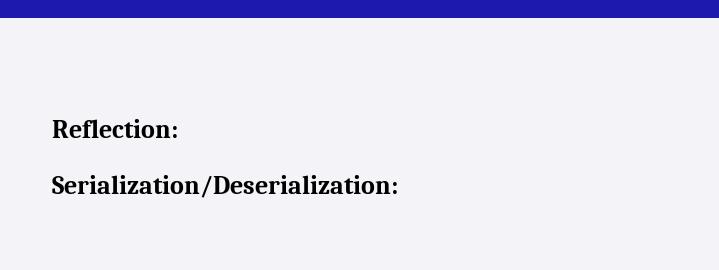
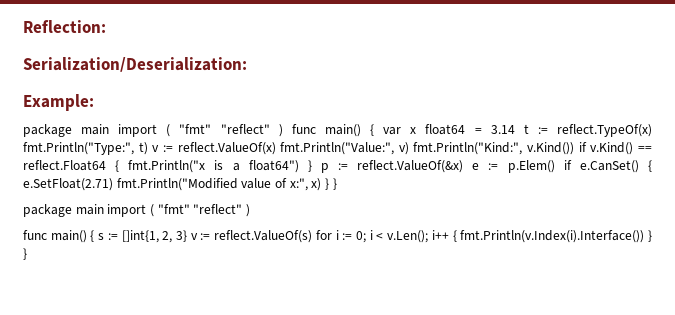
+ Example:
+ package main import ( "fmt" "reflect" ) func main() { var x float64 = 3.14 t := reflect.TypeOf(x) fmt.Println("Type:", t) v := reflect.ValueOf(x) fmt.Println("Value:", v) fmt.Println("Kind:", v.Kind()) if v.Kind() == reflect.Float64 { fmt.Println("x is a float64") } p := reflect.ValueOf(&x) e := p.Elem() if e.CanSet() { e.SetFloat(2.71) fmt.Println("Modified value of x:", x) } }
+ package main import ( "fmt" "reflect" )
+ func main() { s := []int{1, 2, 3} v := reflect.ValueOf(s) for i := 0; i < v.Len(); i++ { fmt.Println(v.Index(i).Interface()) } }

